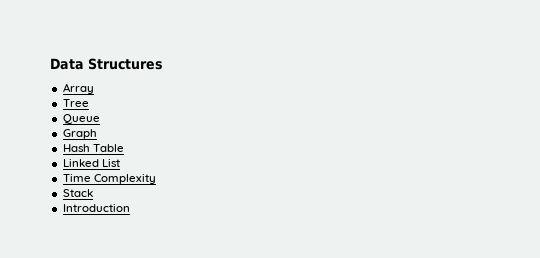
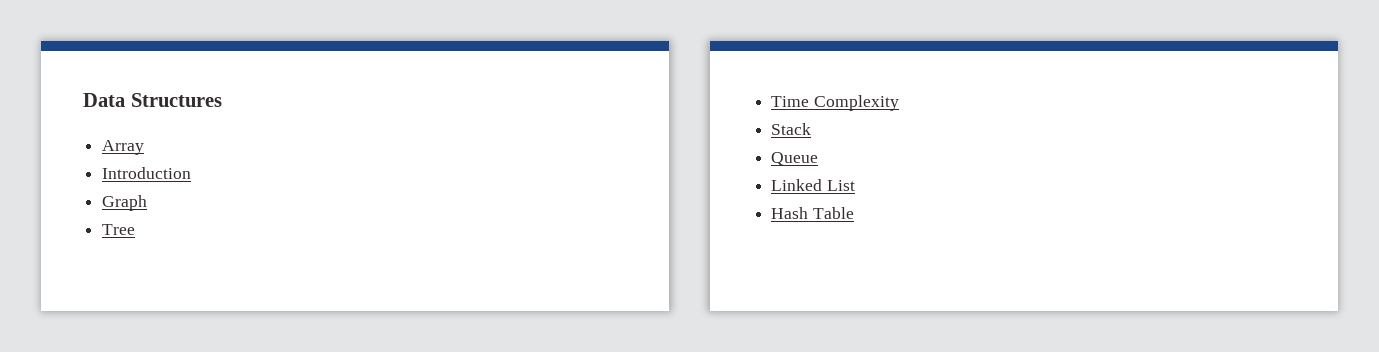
- Tree
- Queue
+ Introduction
- Hash Table
- Linked List
+ Tree
- Introduction
+ Queue
+ Linked List
+ Hash Table

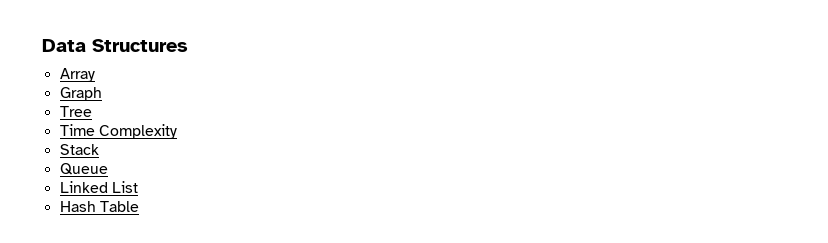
- Introduction

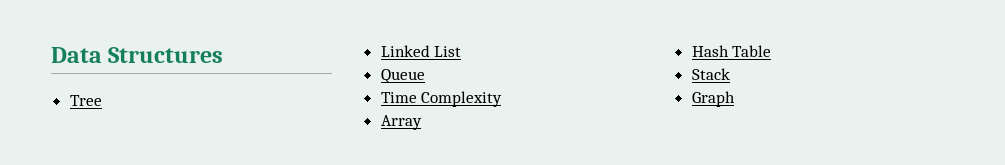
+ Tree
+ Linked List
+ Queue
+ Time Complexity
  Array
- Graph
- Tree
- Time Complexity
- Stack
- Queue
- Linked List
+ Stack
+ Graph

